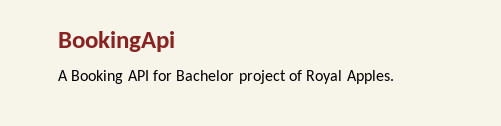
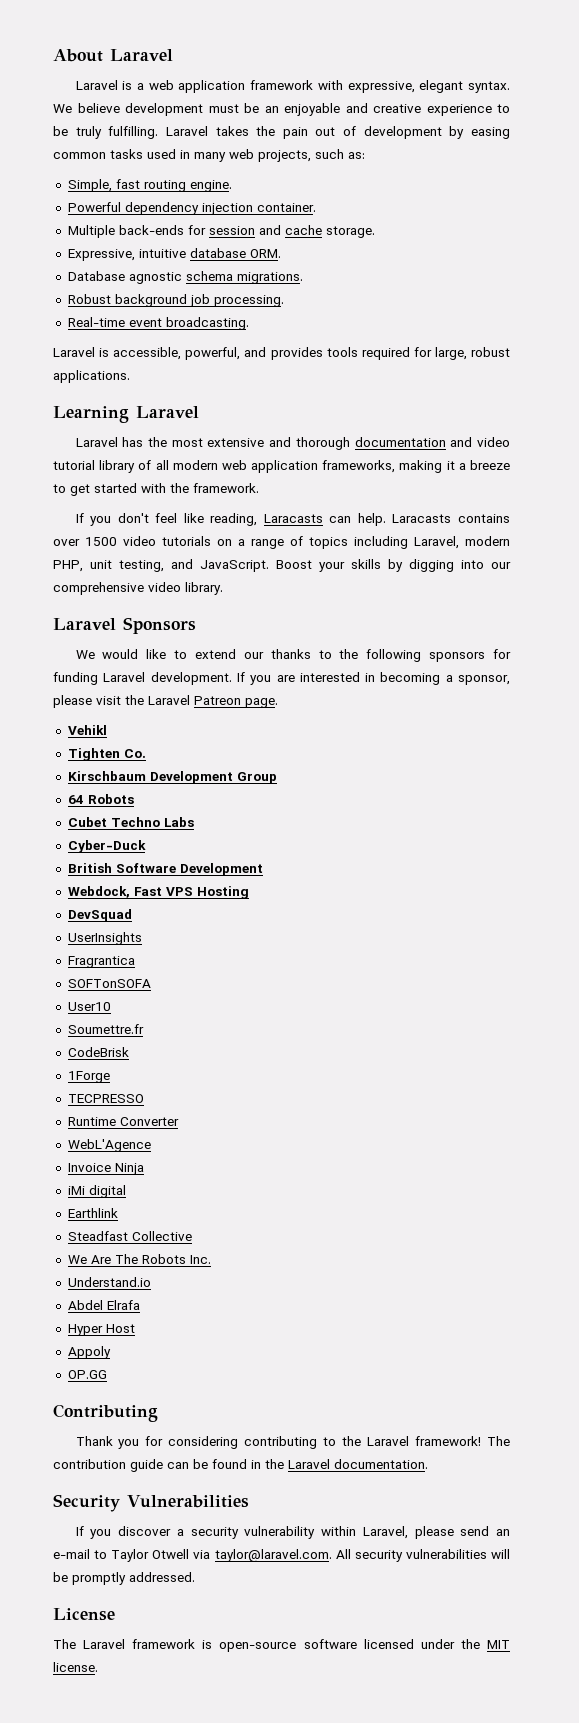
- BookingApi
- A Booking API for Bachelor project of Royal Apples.
+ About Laravel
+ Laravel is a web application framework with expressive, elegant syntax. We believe development must be an enjoyable and creative experience to be truly fulfilling. Laravel takes the pain out of development by easing common tasks used in many web projects, such as:
+ Simple, fast routing engine.
+ Powerful dependency injection container.
+ Multiple back-ends for session and cache storage.
+ Expressive, intuitive database ORM.
+ Database agnostic schema migrations.
+ Robust background job processing.
+ Real-time event broadcasting.
+ Laravel is accessible, powerful, and provides tools required for large, robust applications.
+ Learning Laravel
+ Laravel has the most extensive and thorough documentation and video tutorial library of all modern web application frameworks, making it a breeze to get started with the framework.
+ If you don't feel like reading, Laracasts can help. Laracasts contains over 1500 video tutorials on a range of topics including Laravel, modern PHP, unit testing, and JavaScript. Boost your skills by digging into our comprehensive video library.
+ Laravel Sponsors
+ We would like to extend our thanks to the following sponsors for funding Laravel development. If you are interested in becoming a sponsor, please visit the Laravel Patreon page.
+ Vehikl
+ Tighten Co.
+ Kirschbaum Development Group
+ 64 Robots
+ Cubet Techno Labs
+ Cyber-Duck
+ British Software Development
+ Webdock, Fast VPS Hosting
+ DevSquad
+ UserInsights
+ Fragrantica
+ SOFTonSOFA
+ User10
+ Soumettre.fr
+ CodeBrisk
+ 1Forge
+ TECPRESSO
+ Runtime Converter
+ WebL'Agence
+ Invoice Ninja
+ iMi digital
+ Earthlink
+ Steadfast Collective
+ We Are The Robots Inc.
+ Understand.io
+ Abdel Elrafa
+ Hyper Host
+ Appoly
+ OP.GG
+ Contributing
+ Thank you for considering contributing to the Laravel framework! The contribution guide can be found in the Laravel documentation.
+ Security Vulnerabilities
+ If you discover a security vulnerability within Laravel, please send an e-mail to Taylor Otwell via taylor@laravel.com. All security vulnerabilities will be promptly addressed.
+ License
+ The Laravel framework is open-source software licensed under the MIT license.

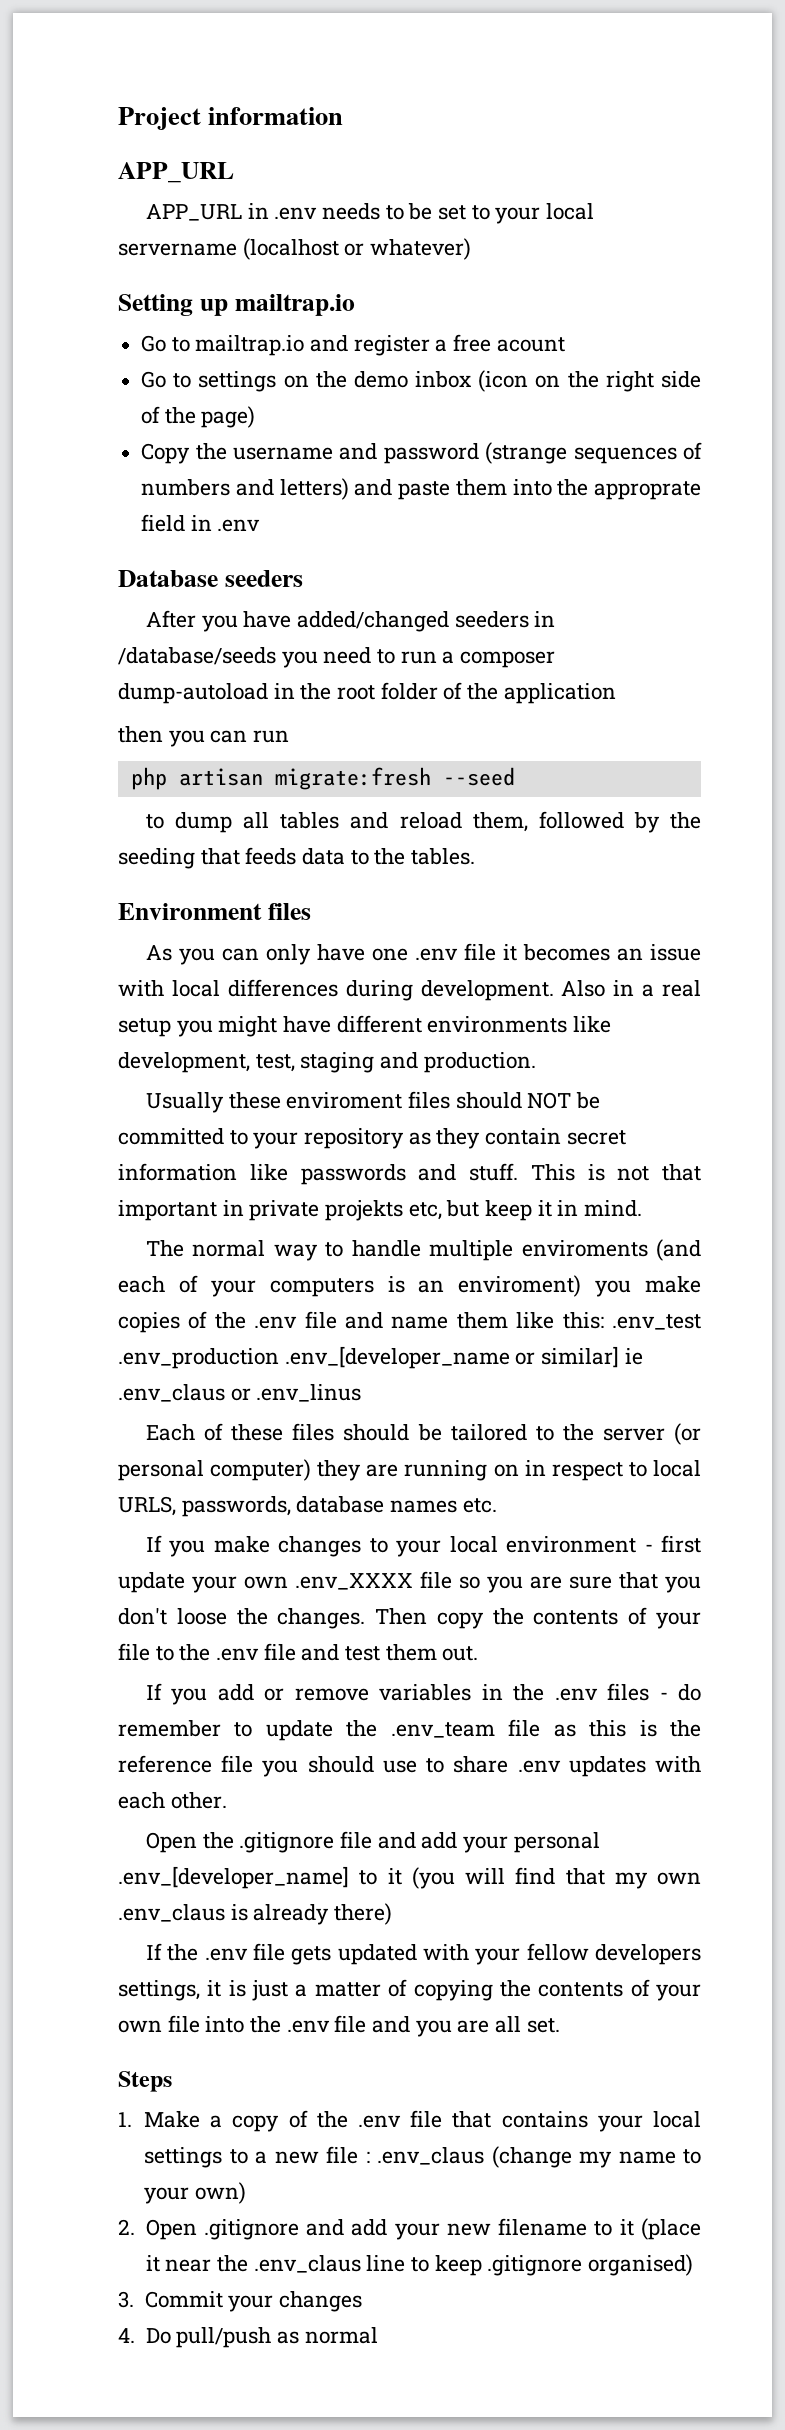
- About Laravel
- Laravel is a web application framework with expressive, elegant syntax. We believe development must be an enjoyable and creative experience to be truly fulfilling. Laravel takes the pain out of development by easing common tasks used in many web projects, such as:
- Simple, fast routing engine.
- Powerful dependency injection container.
- Multiple back-ends for session and cache storage.
- Expressive, intuitive database ORM.
- Database agnostic schema migrations.
- Robust background job processing.
- Real-time event broadcasting.
- Laravel is accessible, powerful, and provides tools required for large, robust applications.
- Learning Laravel
- Laravel has the most extensive and thorough documentation and video tutorial library of all modern web application frameworks, making it a breeze to get started with the framework.
- If you don't feel like reading, Laracasts can help. Laracasts contains over 1500 video tutorials on a range of topics including Laravel, modern PHP, unit testing, and JavaScript. Boost your skills by digging into our comprehensive video library.
- Laravel Sponsors
- We would like to extend our thanks to the following sponsors for funding Laravel development. If you are interested in becoming a sponsor, please visit the Laravel Patreon page.
- Vehikl
- Tighten Co.
- Kirschbaum Development Group
- 64 Robots
- Cubet Techno Labs
- Cyber-Duck
- British Software Development
- Webdock, Fast VPS Hosting
- DevSquad
- UserInsights
- Fragrantica
- SOFTonSOFA
- User10
- Soumettre.fr
- CodeBrisk
- 1Forge
- TECPRESSO
- Runtime Converter
- WebL'Agence
- Invoice Ninja
- iMi digital
- Earthlink
- Steadfast Collective
- We Are The Robots Inc.
- Understand.io
- Abdel Elrafa
- Hyper Host
- Appoly
- OP.GG
- Contributing
- Thank you for considering contributing to the Laravel framework! The contribution guide can be found in the Laravel documentation.
- Security Vulnerabilities
- If you discover a security vulnerability within Laravel, please send an e-mail to Taylor Otwell via taylor@laravel.com. All security vulnerabilities will be promptly addressed.
- License
- The Laravel framework is open-source software licensed under the MIT license.
+ Project information
+ APP_URL
+ APP_URL in .env needs to be set to your local servername (localhost or whatever)
+ Setting up mailtrap.io
+ Go to mailtrap.io and register a free acount
+ Go to settings on the demo inbox (icon on the right side of the page)
+ Copy the username and password (strange sequences of numbers and letters) and paste them into the approprate field in .env
+ Database seeders
+ After you have added/changed seeders in /database/seeds you need to run a composer dump-autoload in the root folder of the application
+ then you can run
+ php artisan migrate:fresh --seed
+ to dump all tables and reload them, followed by the seeding that feeds data to the tables.
+ Environment files
+ As you can only have one .env file it becomes an issue with local differences during development. Also in a real setup you might have different environments like development, test, staging and production.
+ Usually these enviroment files should NOT be committed to your repository as they contain secret information like passwords and stuff. This is not that important in private projekts etc, but keep it in mind.
+ The normal way to handle multiple enviroments (and each of your computers is an enviroment) you make copies of the .env file and name them like this: .env_test .env_production .env_[developer_name or similar] ie .env_claus or .env_linus
+ Each of these files should be tailored to the server (or personal computer) they are running on in respect to local URLS, passwords, database names etc.
+ If you make changes to your local environment - first update your own .env_XXXX file so you are sure that you don't loose the changes. Then copy the contents of your file to the .env file and test them out.
+ If you add or remove variables in the .env files - do remember to update the .env_team file as this is the reference file you should use to share .env updates with each other.
+ Open the .gitignore file and add your personal .env_[developer_name] to it (you will find that my own .env_claus is already there)
+ If the .env file gets updated with your fellow developers settings, it is just a matter of copying the contents of your own file into the .env file and you are all set.
+ Steps
+ 1. Make a copy of the .env file that contains your local settings to a new file : .env_claus (change my name to your own)
+ 2. Open .gitignore and add your new filename to it (place it near the .env_claus line to keep .gitignore organised)
+ 3. Commit your changes
+ 4. Do pull/push as normal

